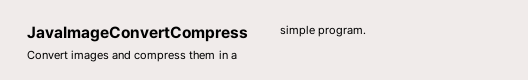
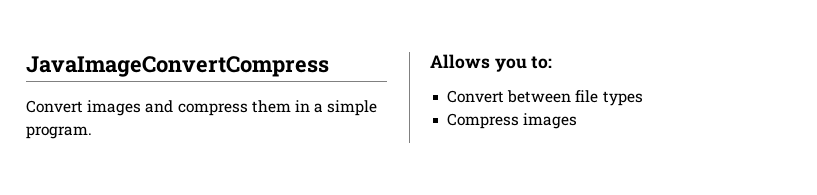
+ Allows you to:
+ Convert between file types
+ Compress images

